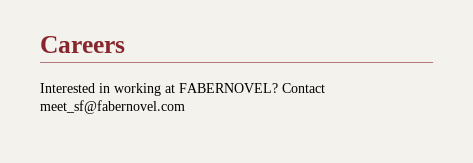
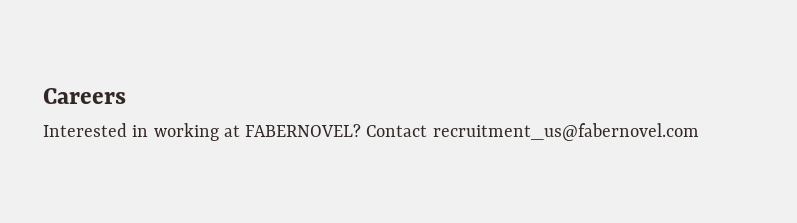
- Contact meet_sf@fabernovel.com
+ Contact recruitment_us@fabernovel.com

